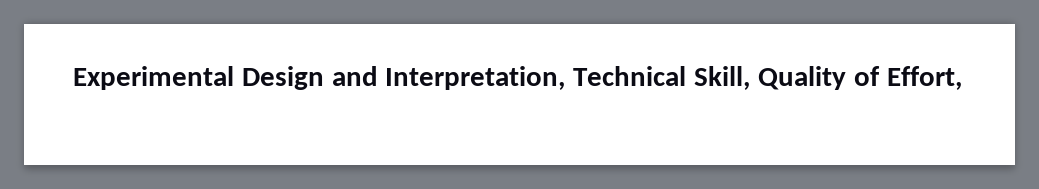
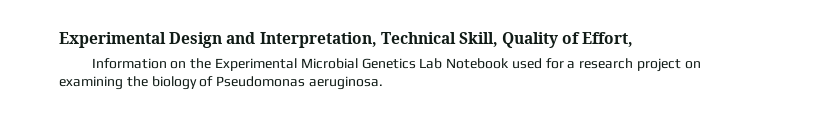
+ Information on the Experimental Microbial Genetics Lab Notebook used for a research project on examining the biology of Pseudomonas aeruginosa.

